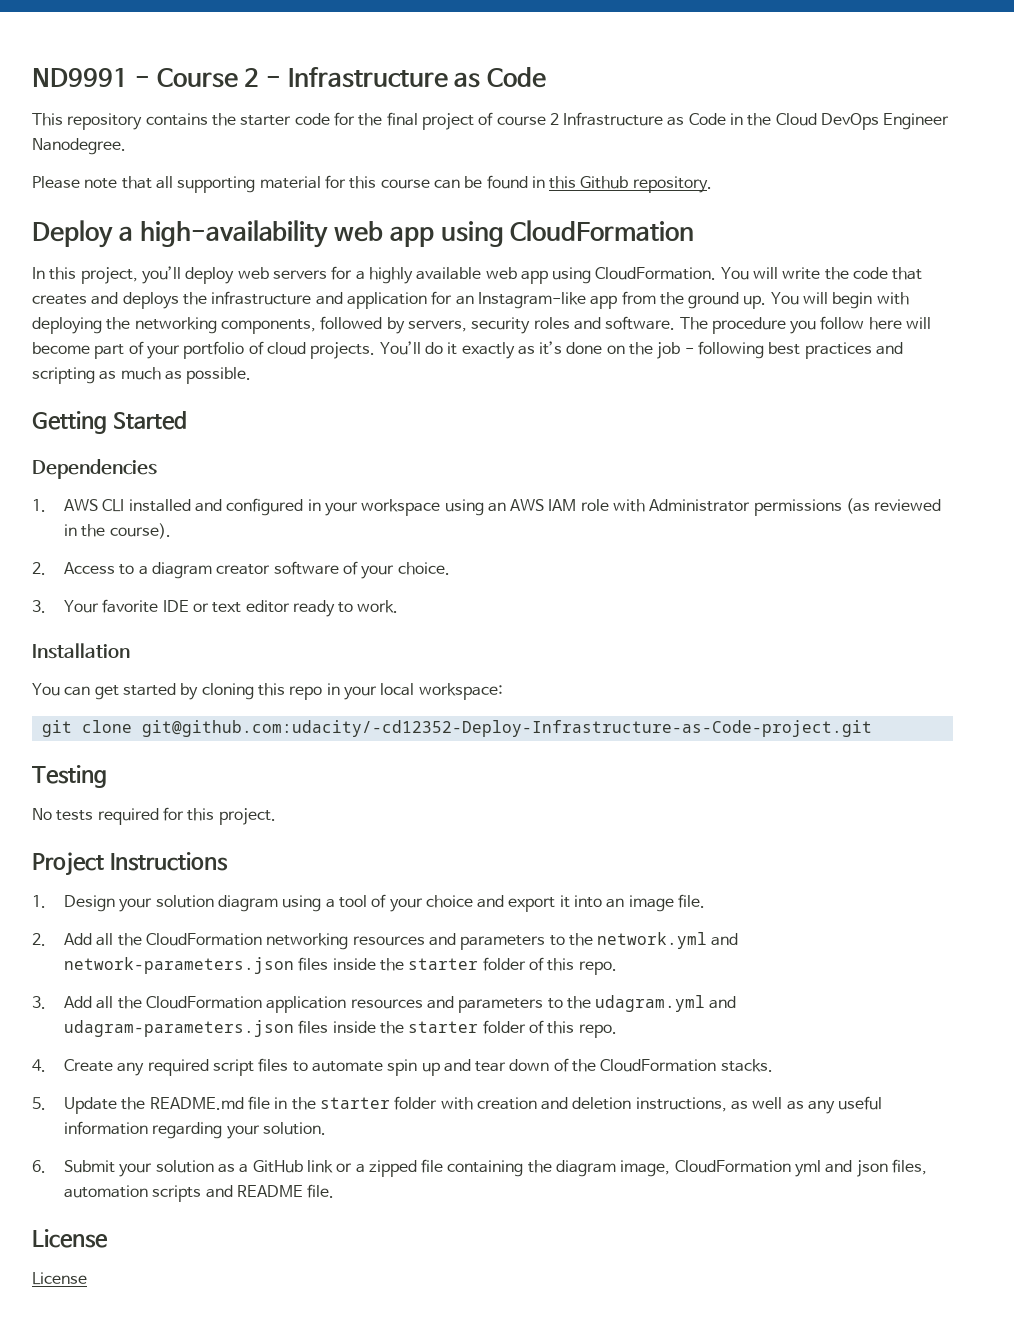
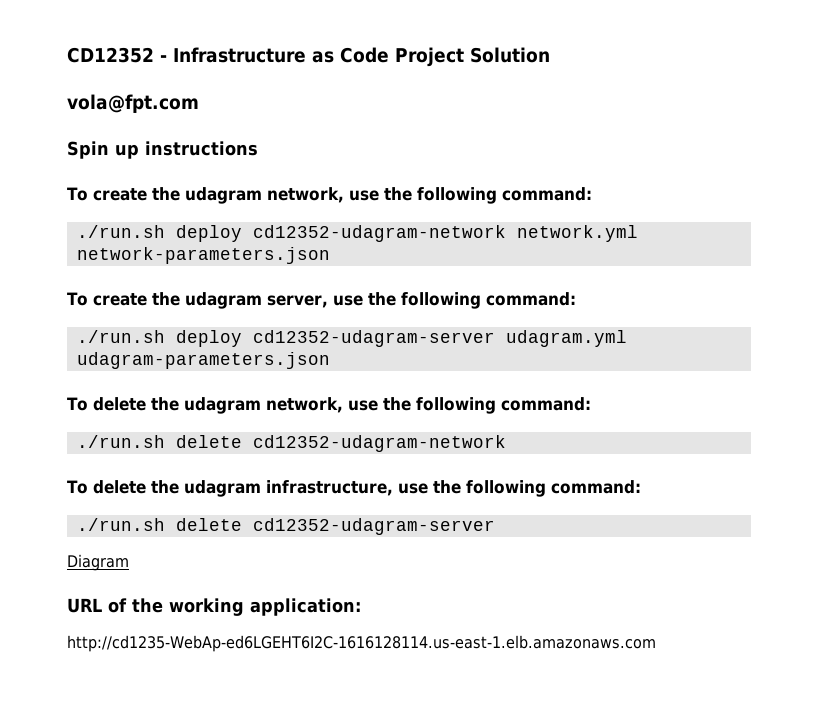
- ND9991 - Course 2 - Infrastructure as Code
- This repository contains the starter code for the final project of course 2 Infrastructure as Code in the Cloud DevOps Engineer Nanodegree.
- Please note that all supporting material for this course can be found in this Github repository.
- Deploy a high-availability web app using CloudFormation
- In this project, you’ll deploy web servers for a highly available web app using CloudFormation. You will write the code that creates and deploys the infrastructure and application for an Instagram-like app from the ground up. You will begin with deploying the networking components, followed by servers, security roles and software. The procedure you follow here will become part of your portfolio of cloud projects. You’ll do it exactly as it’s done on the job - following best practices and scripting as much as possible.
- Getting Started
- Dependencies
- 1. AWS CLI installed and configured in your workspace using an AWS IAM role with Administrator permissions (as reviewed in the course).
- 2. Access to a diagram creator software of your choice.
- 3. Your favorite IDE or text editor ready to work.
- Installation
- You can get started by cloning this repo in your local workspace:
- git clone git@github.com:udacity/-cd12352-Deploy-Infrastructure-as-Code-project.git
- Testing
- No tests required for this project.
- Project Instructions
- 1. Design your solution diagram using a tool of your choice and export it into an image file.
- 2. Add all the CloudFormation networking resources and parameters to the network.yml and network-parameters.json files inside the starter folder of this repo.
- 3. Add all the CloudFormation application resources and parameters to the udagram.yml and udagram-parameters.json files inside the starter folder of this repo.
- 4. Create any required script files to automate spin up and tear down of the CloudFormation stacks.
- 5. Update the README.md file in the starter folder with creation and deletion instructions, as well as any useful information regarding your solution.
- 6. Submit your solution as a GitHub link or a zipped file containing the diagram image, CloudFormation yml and json files, automation scripts and README file.
- License
- License
+ CD12352 - Infrastructure as Code Project Solution
+ vola@fpt.com
+ Spin up instructions
+ To create the udagram network, use the following command:
+ ./run.sh deploy cd12352-udagram-network network.yml network-parameters.json
+ To create the udagram server, use the following command:
+ ./run.sh deploy cd12352-udagram-server udagram.yml udagram-parameters.json
+ To delete the udagram network, use the following command:
+ ./run.sh delete cd12352-udagram-network
+ To delete the udagram infrastructure, use the following command:
+ ./run.sh delete cd12352-udagram-server
+ Diagram
+ URL of the working application:
+ http://cd1235-WebAp-ed6LGEHT6I2C-1616128114.us-east-1.elb.amazonaws.com

